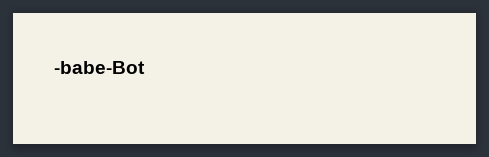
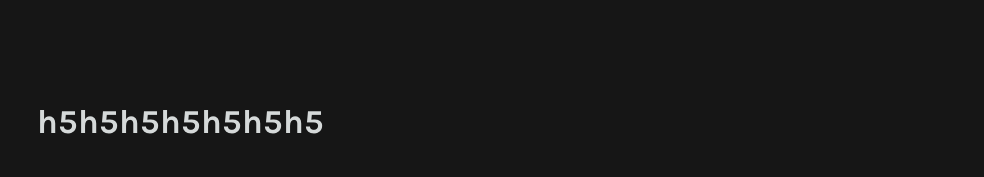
- -babe-Bot
+ h5h5h5h5h5h5h5

